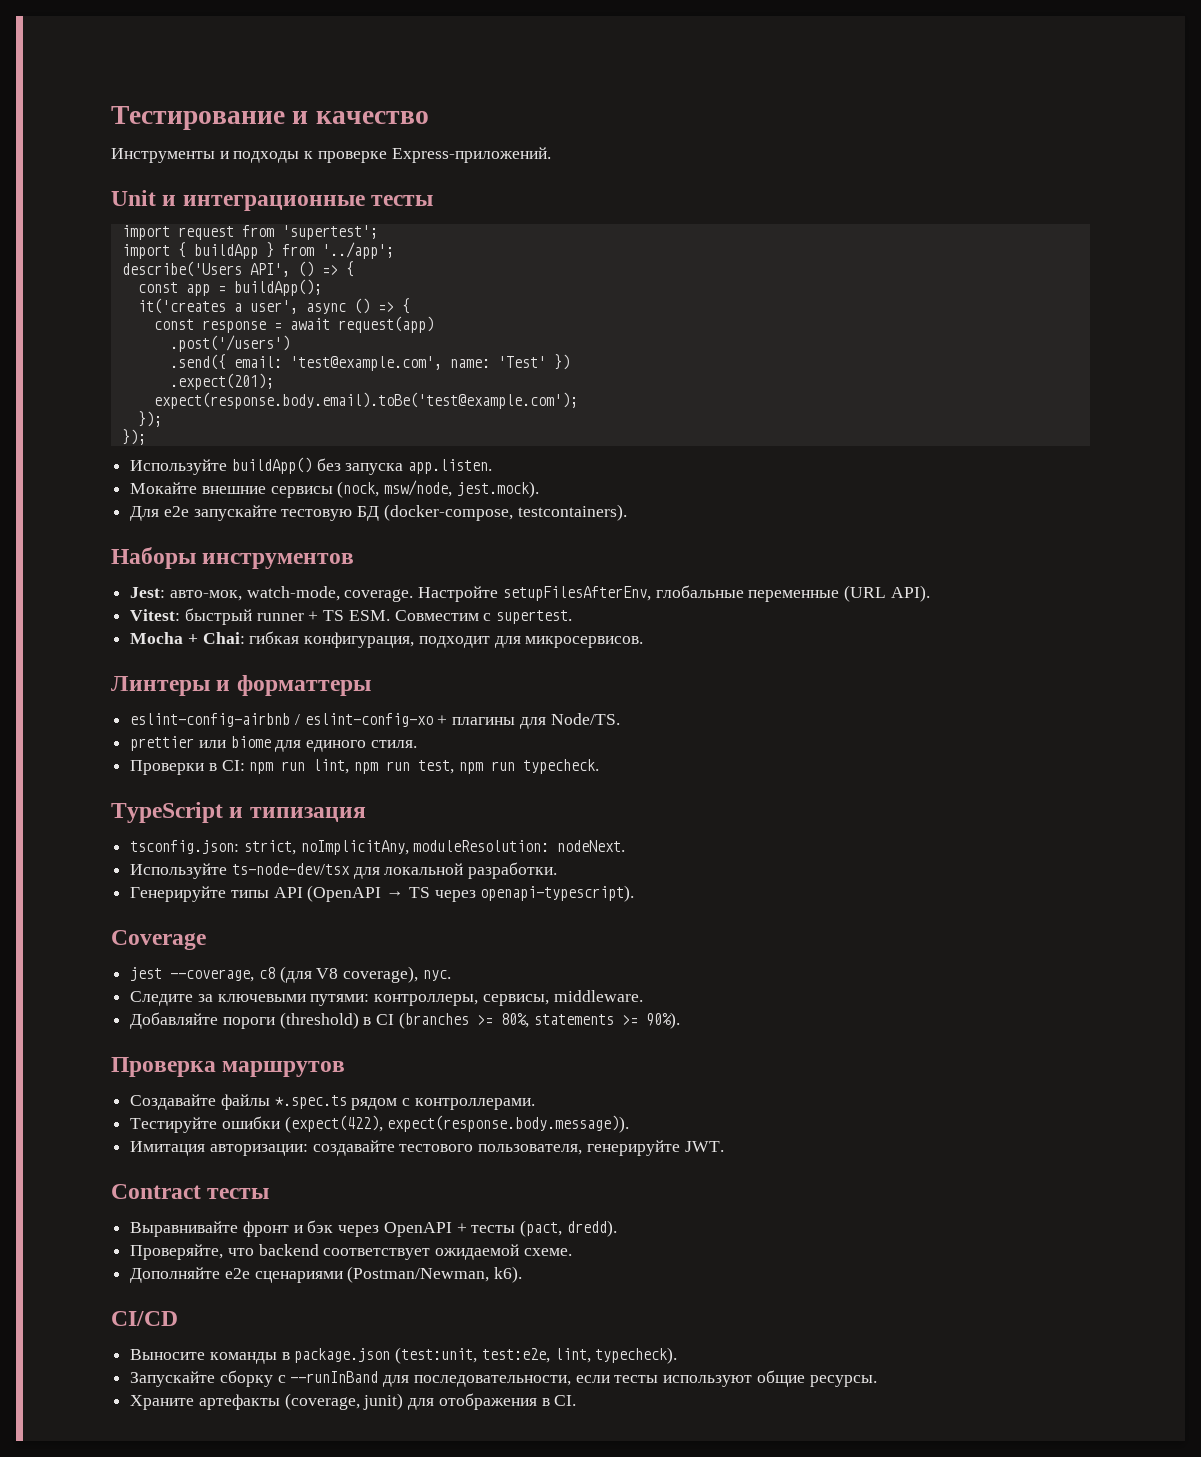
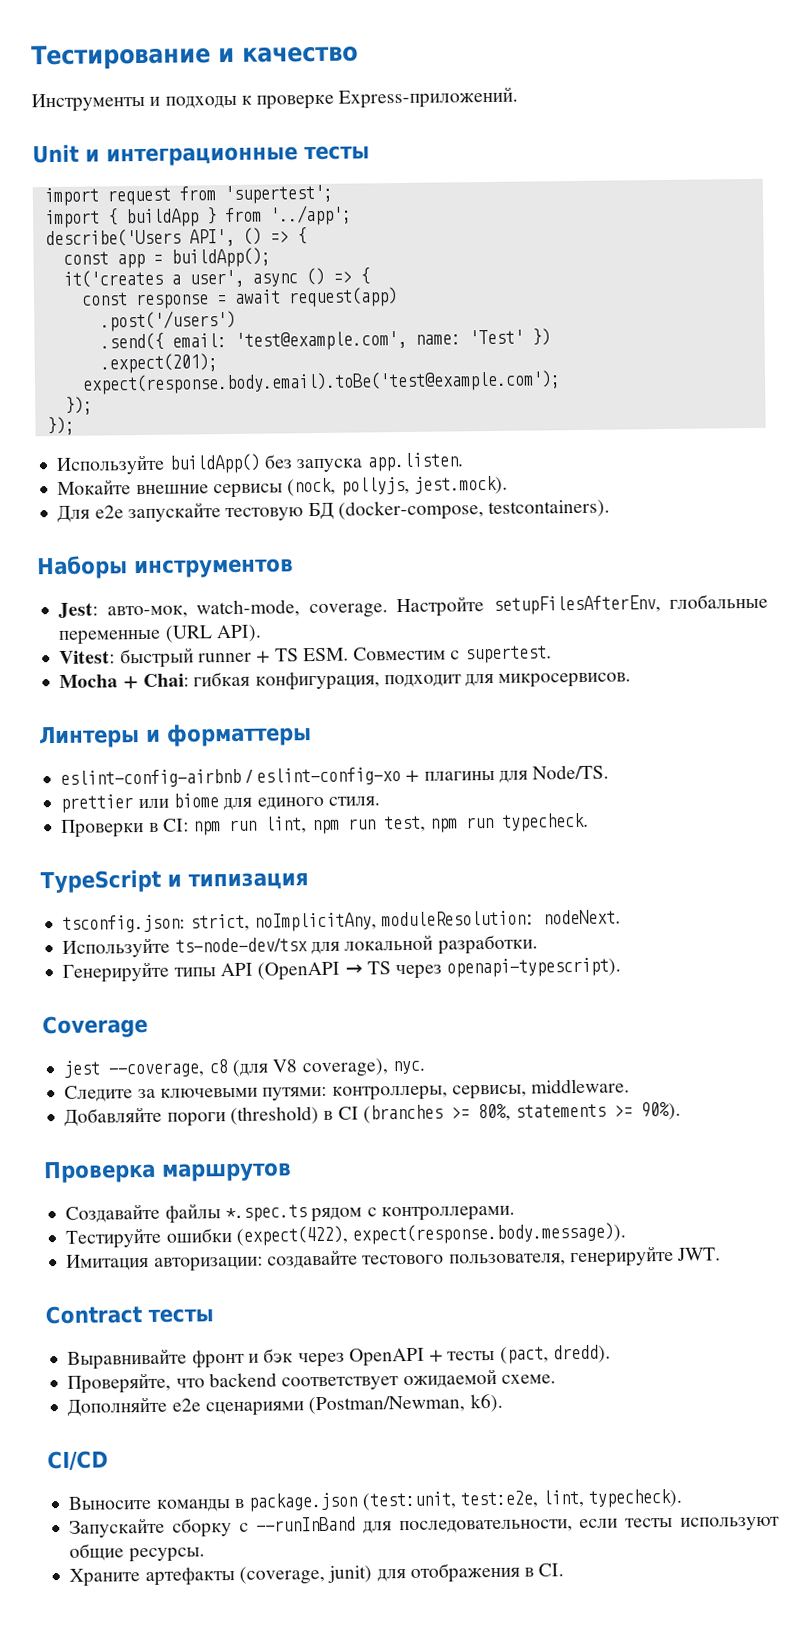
- Мокайте внешние сервисы (nock, msw/node, jest.mock).
+ Мокайте внешние сервисы (nock, pollyjs, jest.mock).

